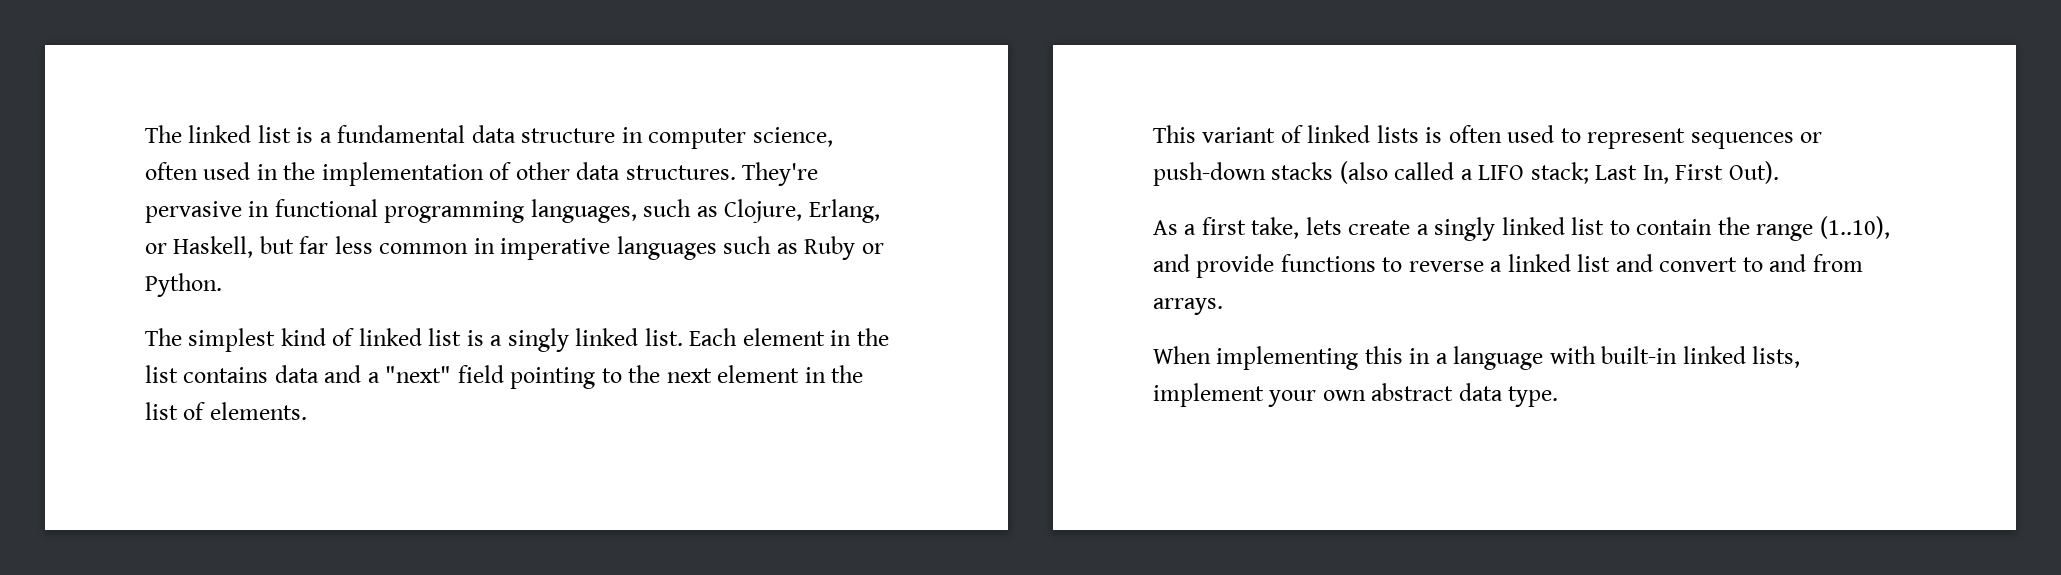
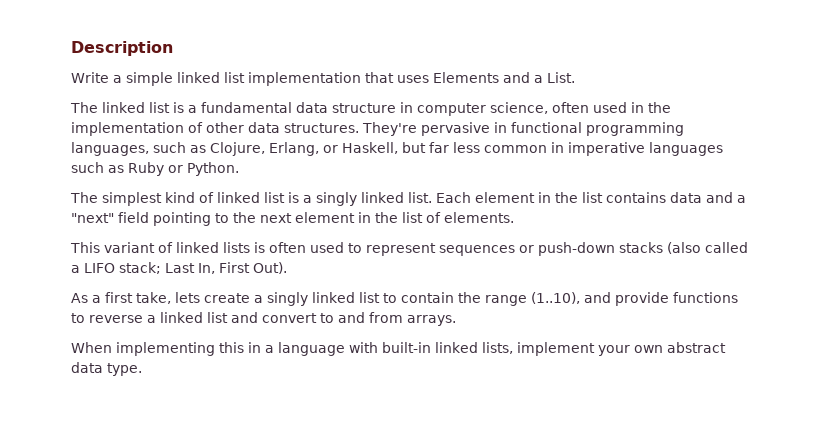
+ Description
+ Write a simple linked list implementation that uses Elements and a List.

